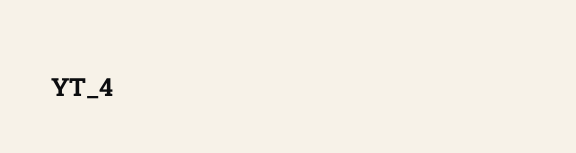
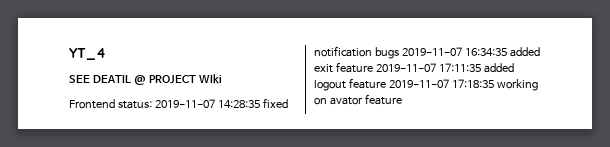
+ SEE DEATIL @ PROJECT WIki
+ Frontend status: 2019-11-07 14:28:35 fixed notification bugs 2019-11-07 16:34:35 added exit feature 2019-11-07 17:11:35 added logout feature 2019-11-07 17:18:35 working on avator feature

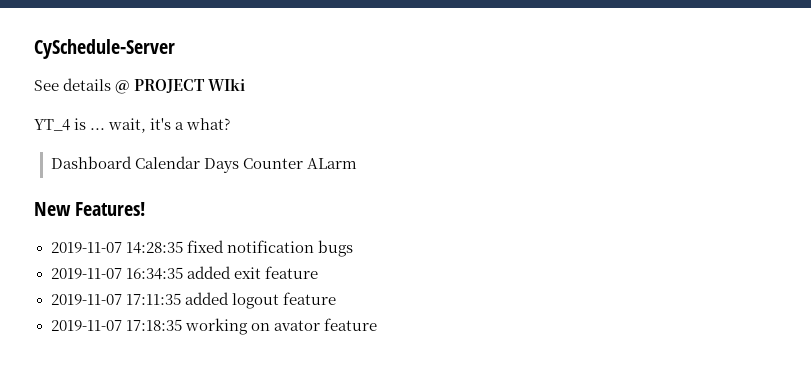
- YT_4
- SEE DEATIL @ PROJECT WIki
+ CySchedule-Server
+ See details @ PROJECT WIki
- Frontend status: 2019-11-07 14:28:35 fixed notification bugs 2019-11-07 16:34:35 added exit feature 2019-11-07 17:11:35 added logout feature 2019-11-07 17:18:35 working on avator feature
+ YT_4 is ... wait, it's a what?
+ Dashboard Calendar Days Counter ALarm
+ New Features!
+ 2019-11-07 14:28:35 fixed notification bugs
+ 2019-11-07 16:34:35 added exit feature
+ 2019-11-07 17:11:35 added logout feature
+ 2019-11-07 17:18:35 working on avator feature

